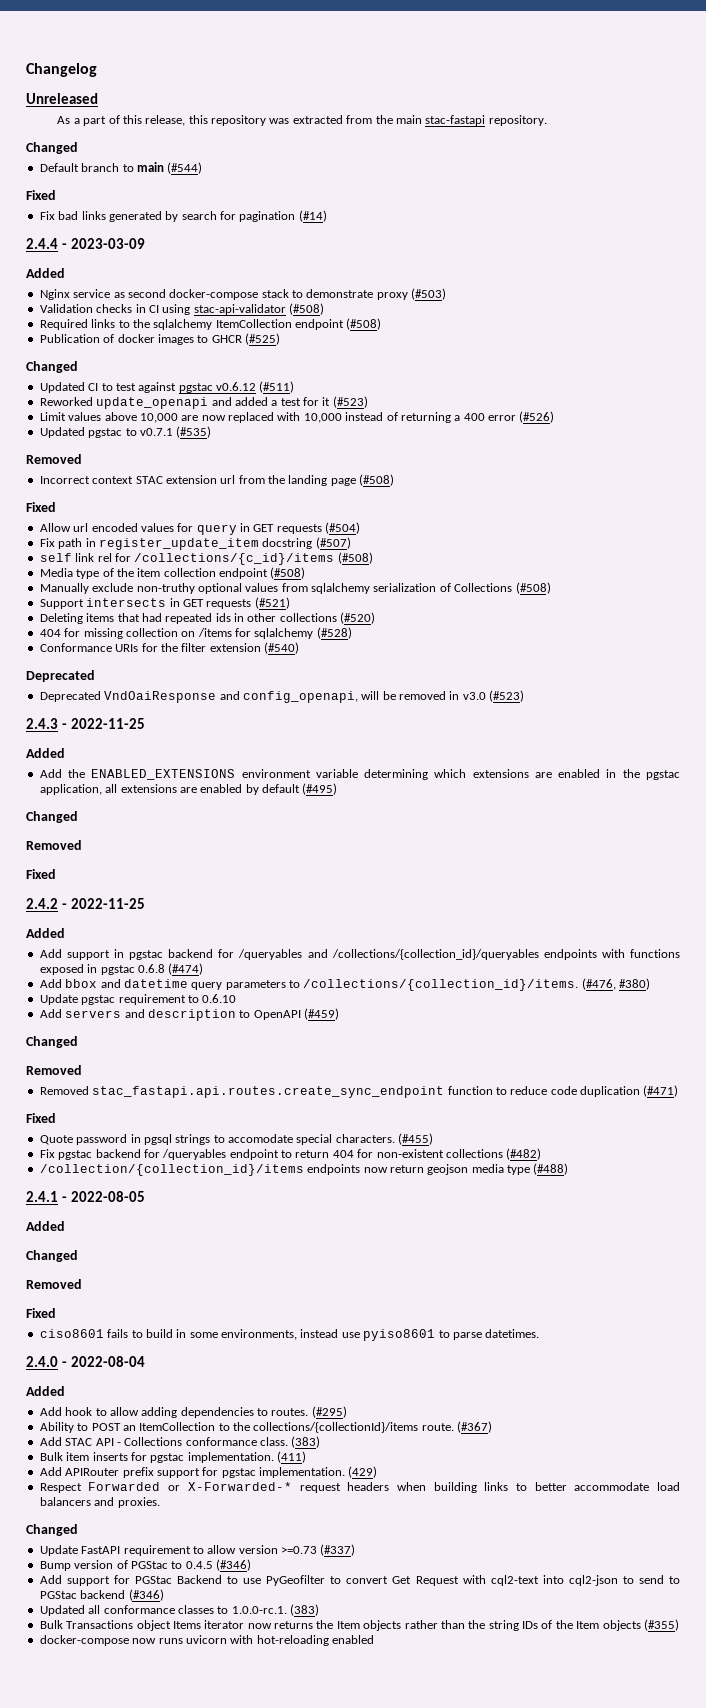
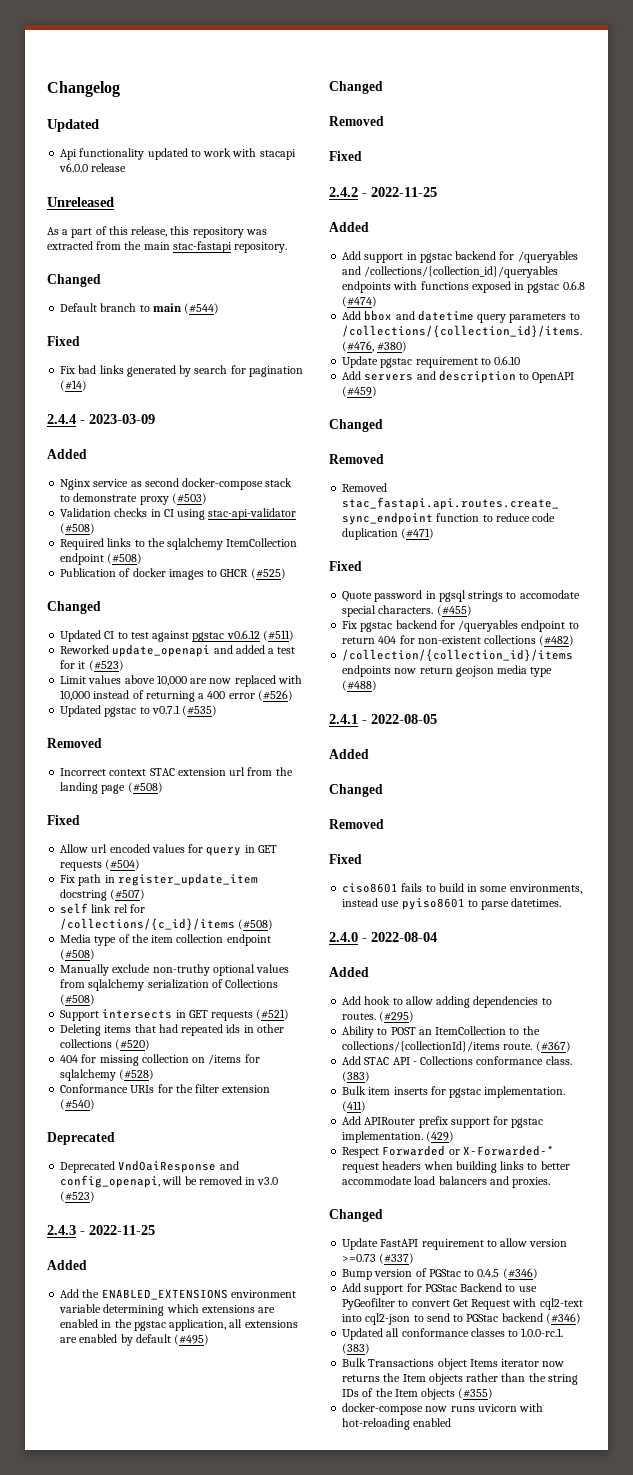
  Changelog
+ Updated
+ Api functionality updated to work with stacapi v6.0.0 release

